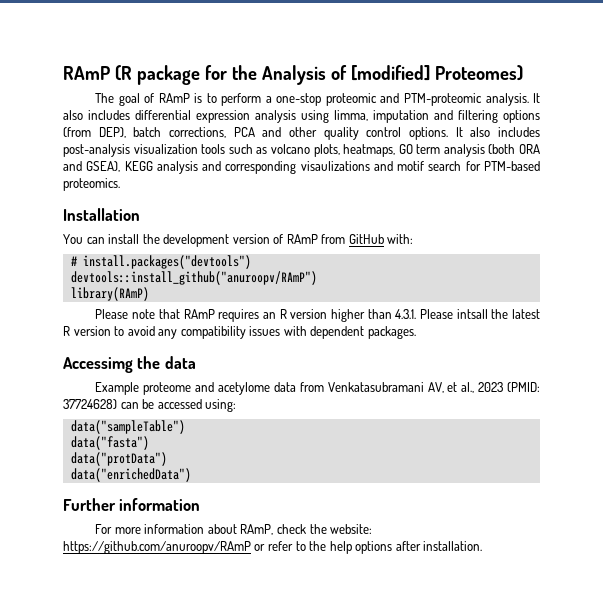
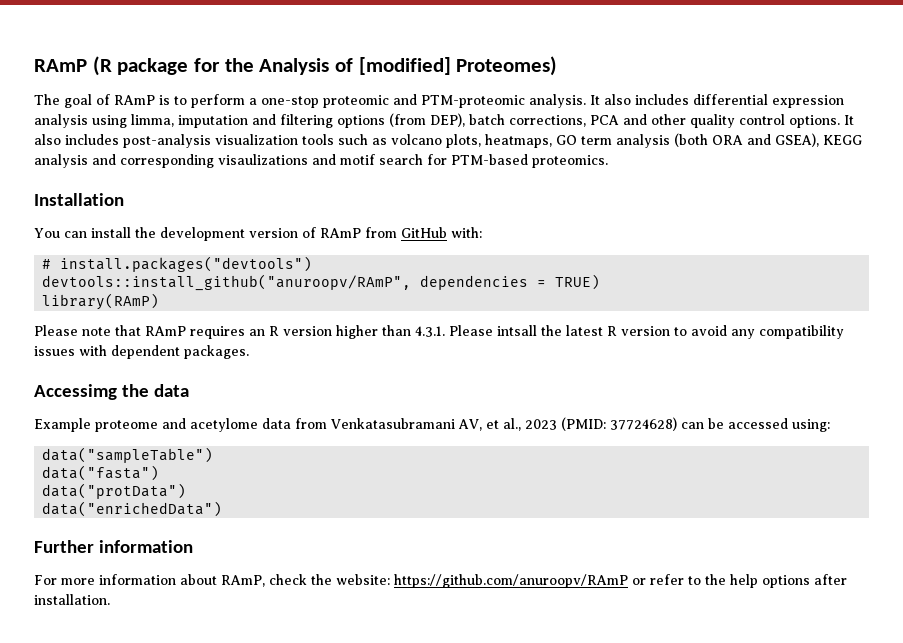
- devtools::install_github("anuroopv/RAmP")
+ devtools::install_github("anuroopv/RAmP", dependencies = TRUE)

